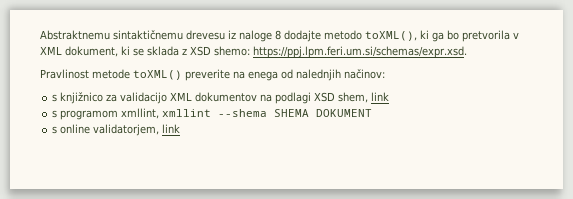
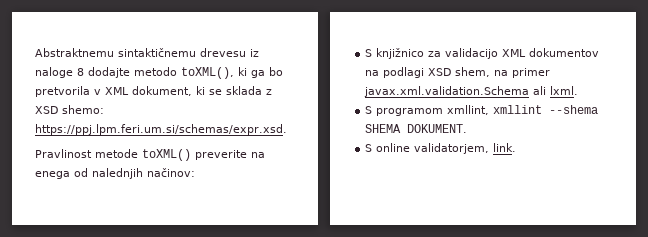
- s knjižnico za validacijo XML dokumentov na podlagi XSD shem, link
- s programom xmllint, xmllint --shema SHEMA DOKUMENT
- s online validatorjem, link
+ S knjižnico za validacijo XML dokumentov na podlagi XSD shem, na primer javax.xml.validation.Schema ali lxml.
+ S programom xmllint, xmllint --shema SHEMA DOKUMENT.
+ S online validatorjem, link.

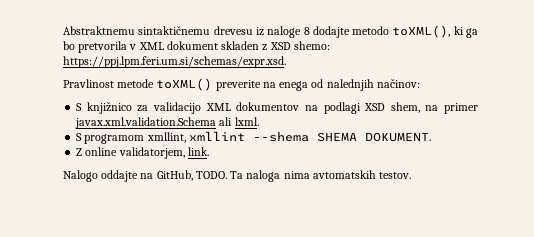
- Abstraktnemu sintaktičnemu drevesu iz naloge 8 dodajte metodo toXML(), ki ga bo pretvorila v XML dokument, ki se sklada z XSD shemo: https://ppj.lpm.feri.um.si/schemas/expr.xsd.
+ Abstraktnemu sintaktičnemu drevesu iz naloge 8 dodajte metodo toXML(), ki ga bo pretvorila v XML dokument skladen z XSD shemo: https://ppj.lpm.feri.um.si/schemas/expr.xsd.
- S online validatorjem, link.
+ Z online validatorjem, link.
+ Nalogo oddajte na GitHub, TODO. Ta naloga nima avtomatskih testov.

